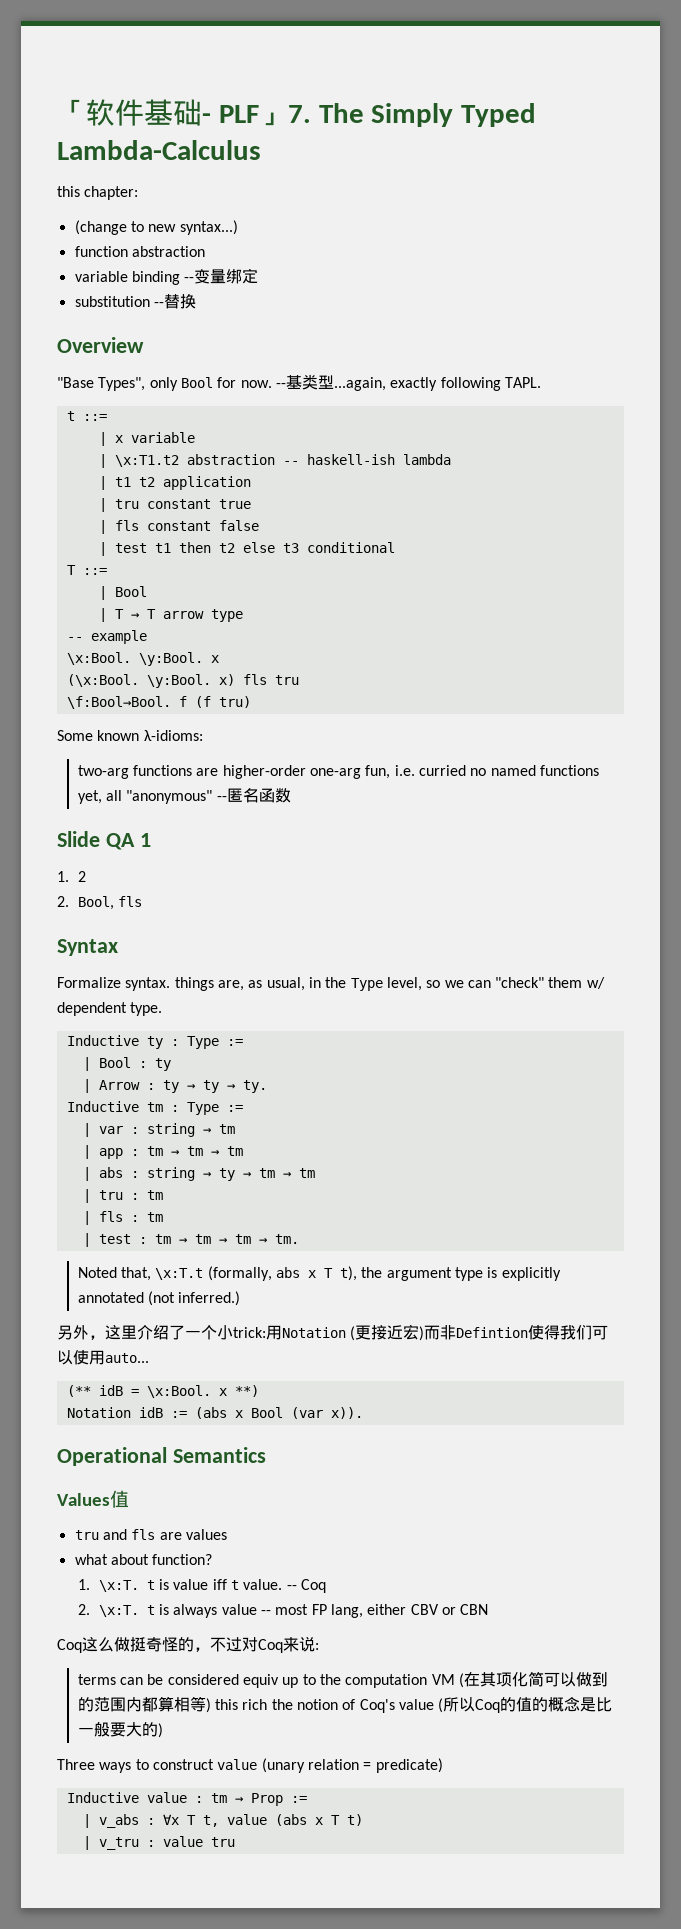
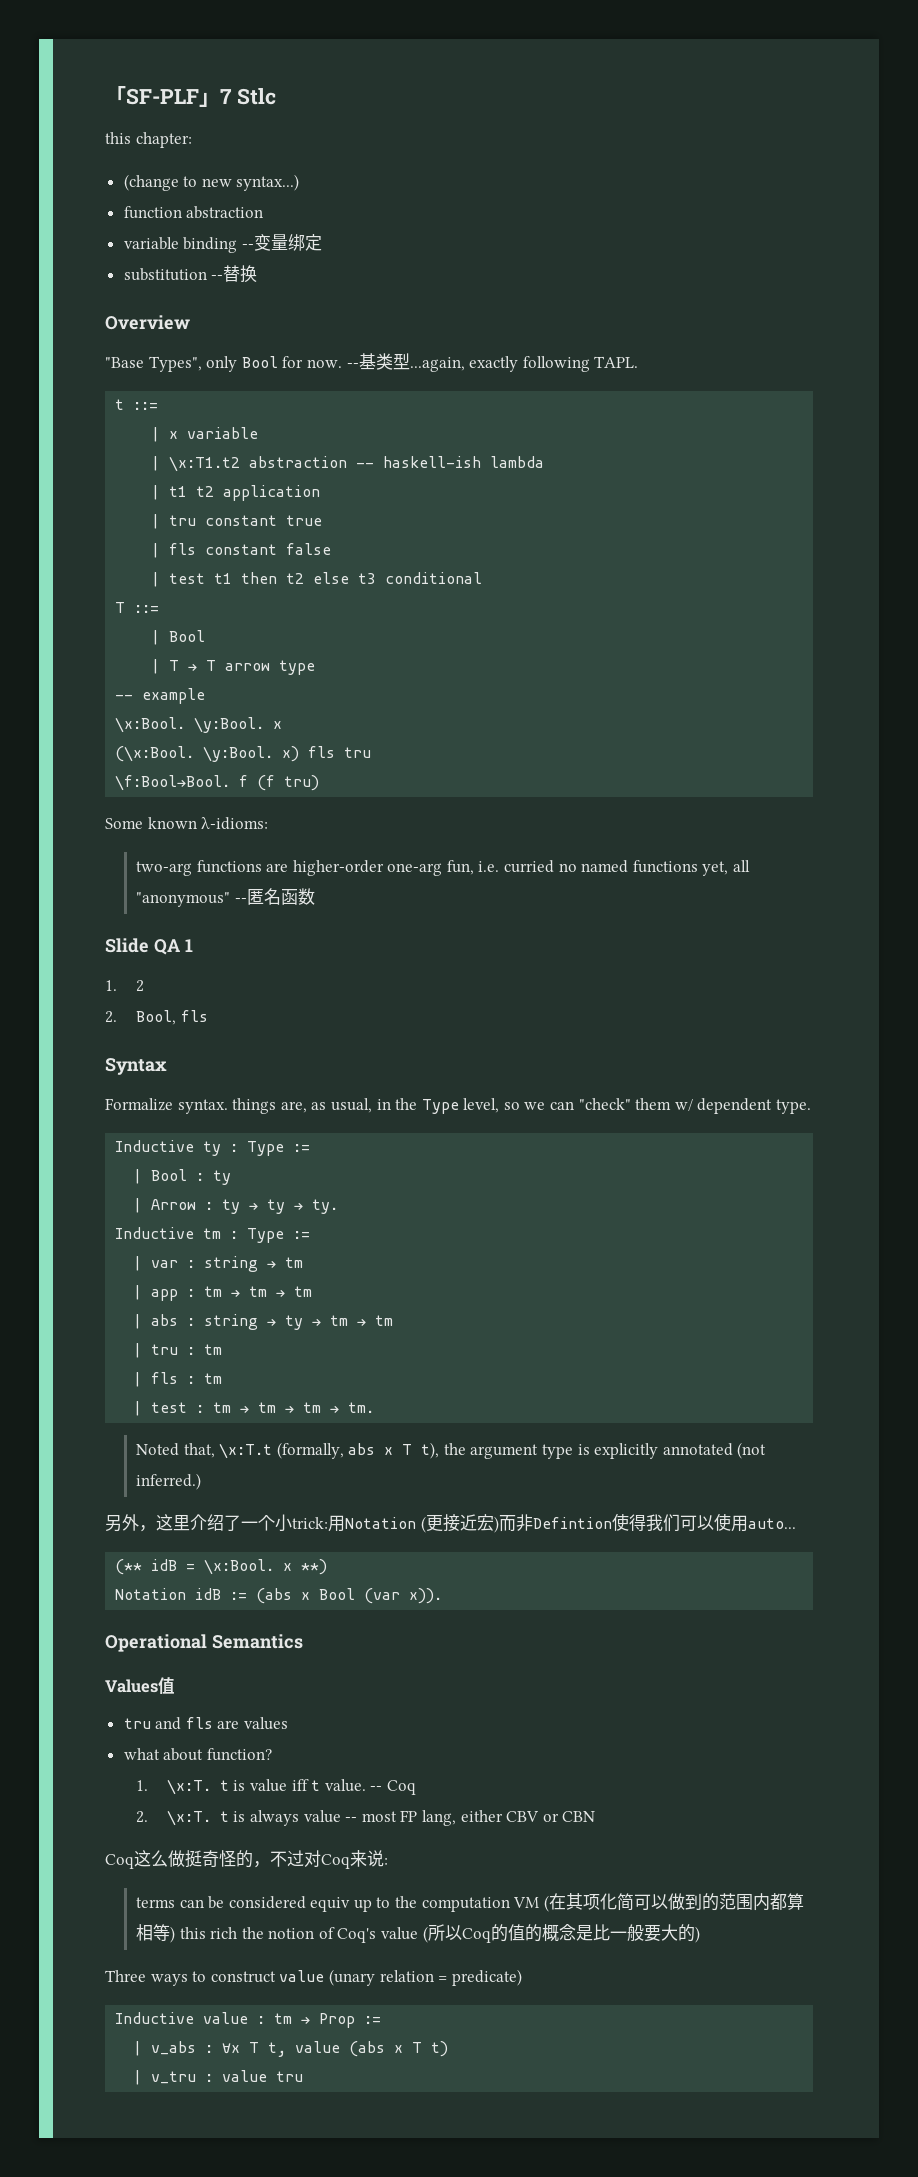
- 「软件基础- PLF」7. The Simply Typed Lambda-Calculus
+ 「SF-PLF」7 Stlc

